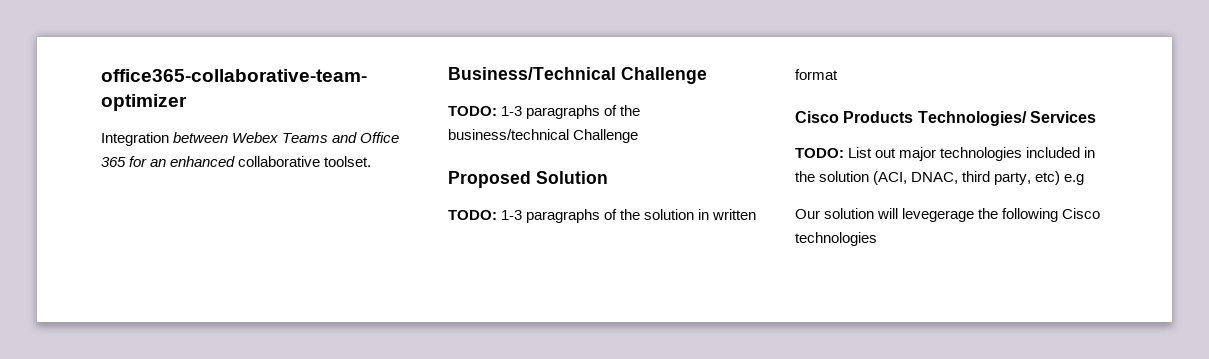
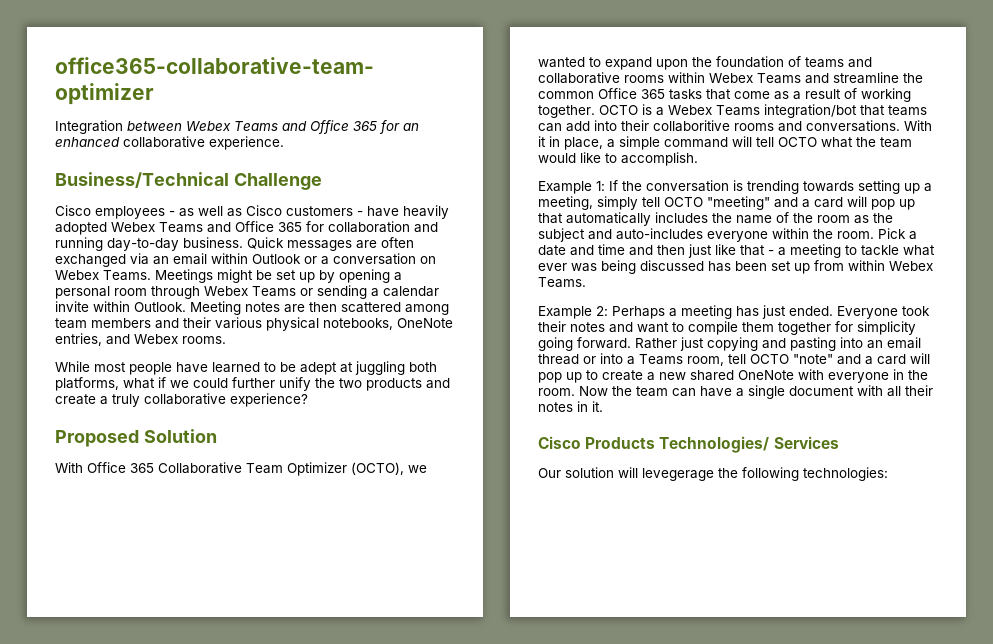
- Integration between Webex Teams and Office 365 for an enhanced collaborative toolset.
+ Integration between Webex Teams and Office 365 for an enhanced collaborative experience.
- TODO: 1-3 paragraphs of the business/technical Challenge
+ Cisco employees - as well as Cisco customers - have heavily adopted Webex Teams and Office 365 for collaboration and running day-to-day business. Quick messages are often exchanged via an email within Outlook or a conversation on Webex Teams. Meetings might be set up by opening a personal room through Webex Teams or sending a calendar invite within Outlook. Meeting notes are then scattered among team members and their various physical notebooks, OneNote entries, and Webex rooms.
+ While most people have learned to be adept at juggling both platforms, what if we could further unify the two products and create a truly collaborative experience?
  Proposed Solution
- TODO: 1-3 paragraphs of the solution in written format
+ With Office 365 Collaborative Team Optimizer (OCTO), we wanted to expand upon the foundation of teams and collaborative rooms within Webex Teams and streamline the common Office 365 tasks that come as a result of working together. OCTO is a Webex Teams integration/bot that teams can add into their collaboritive rooms and conversations. With it in place, a simple command will tell OCTO what the team would like to accomplish.
+ Example 1: If the conversation is trending towards setting up a meeting, simply tell OCTO "meeting" and a card will pop up that automatically includes the name of the room as the subject and auto-includes everyone within the room. Pick a date and time and then just like that - a meeting to tackle what ever was being discussed has been set up from within Webex Teams.
+ Example 2: Perhaps a meeting has just ended. Everyone took their notes and want to compile them together for simplicity going forward. Rather just copying and pasting into an email thread or into a Teams room, tell OCTO "note" and a card will pop up to create a new shared OneNote with everyone in the room. Now the team can have a single document with all their notes in it.
  Cisco Products Technologies/ Services
- TODO: List out major technologies included in the solution (ACI, DNAC, third party, etc) e.g
- Our solution will levegerage the following Cisco technologies
+ Our solution will levegerage the following technologies:

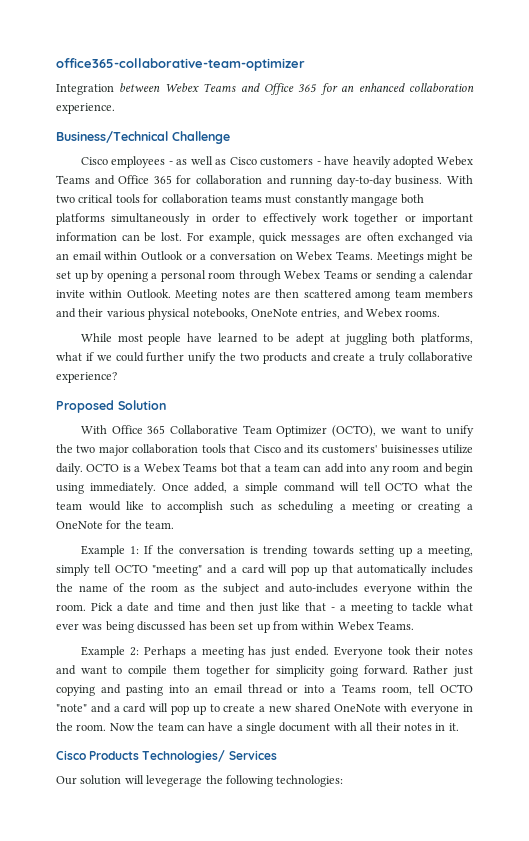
- Integration between Webex Teams and Office 365 for an enhanced collaborative experience.
+ Integration between Webex Teams and Office 365 for an enhanced collaboration experience.
- Quick messages are often exchanged via an email within Outlook or a conversation on Webex Teams.
+ With two critical tools for collaboration teams must constantly mangage both platforms simultaneously in order to effectively work together or important information can be lost. For example, quick messages are often exchanged via an email within Outlook or a conversation on Webex Teams.
- With Office 365 Collaborative Team Optimizer (OCTO), we wanted to expand upon the foundation of teams and collaborative rooms within Webex Teams and streamline the common Office 365 tasks that come as a result of working together.
+ With Office 365 Collaborative Team Optimizer (OCTO), we want to unify the two major collaboration tools that Cisco and its customers' buisinesses utilize daily.
- OCTO is a Webex Teams integration/bot that teams can add into their collaboritive rooms and conversations. With it in place, a simple command will tell OCTO what the team would like to accomplish.
+ OCTO is a Webex Teams bot that a team can add into any room and begin using immediately. Once added, a simple command will tell OCTO what the team would like to accomplish such as scheduling a meeting or creating a OneNote for the team.

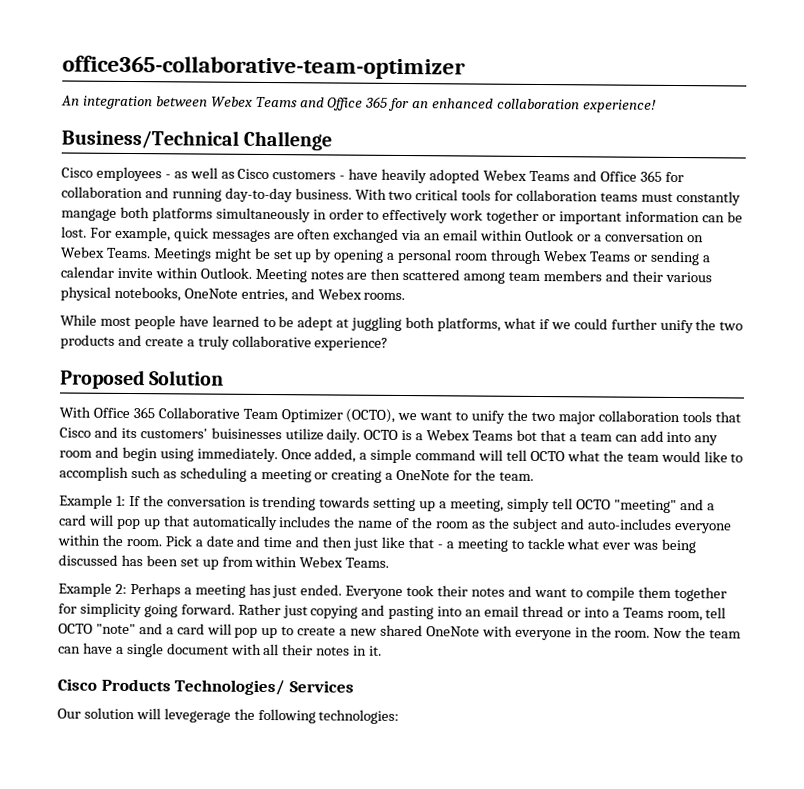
- Integration between Webex Teams and Office 365 for an enhanced collaboration experience.
+ An integration between Webex Teams and Office 365 for an enhanced collaboration experience!

